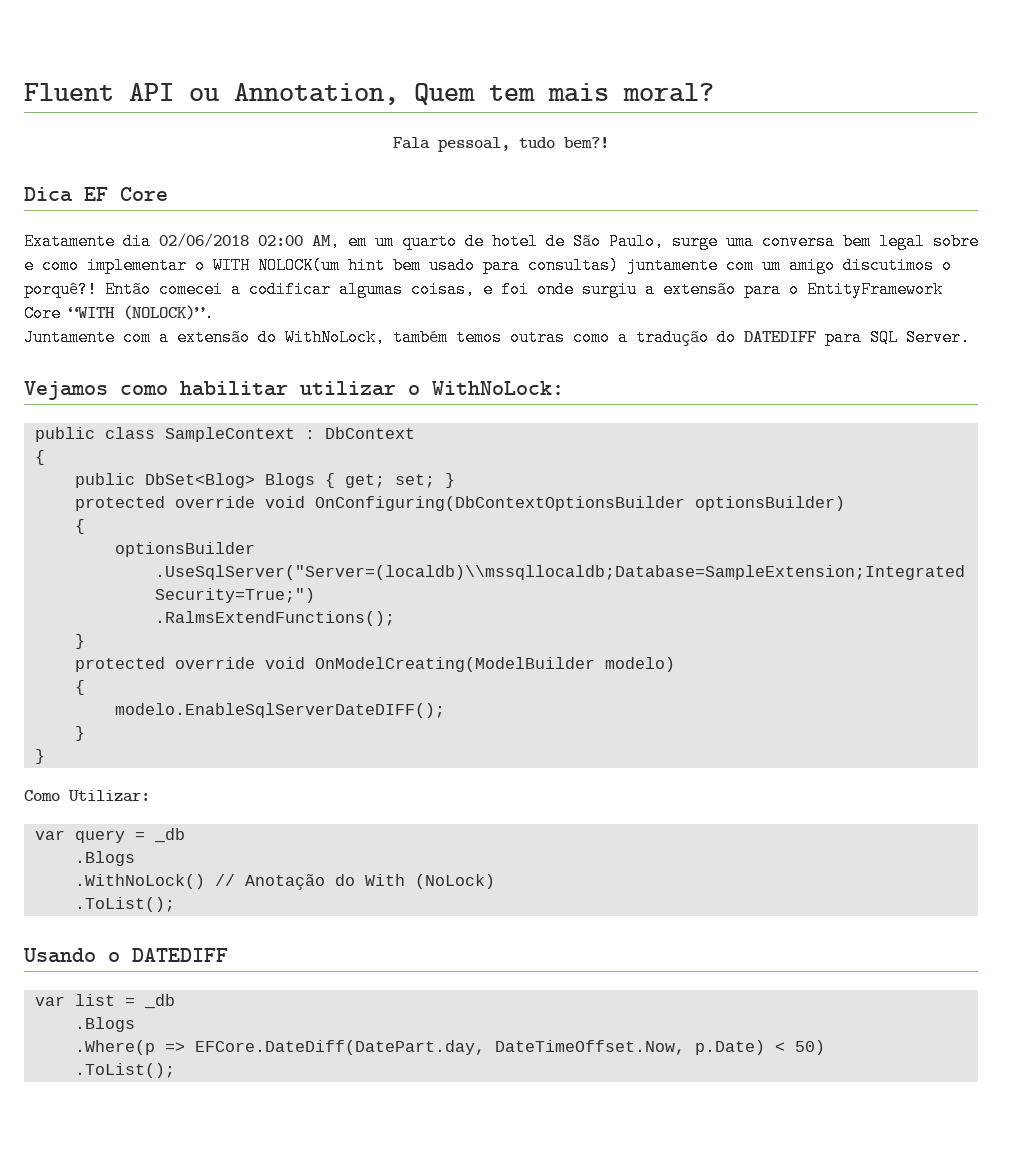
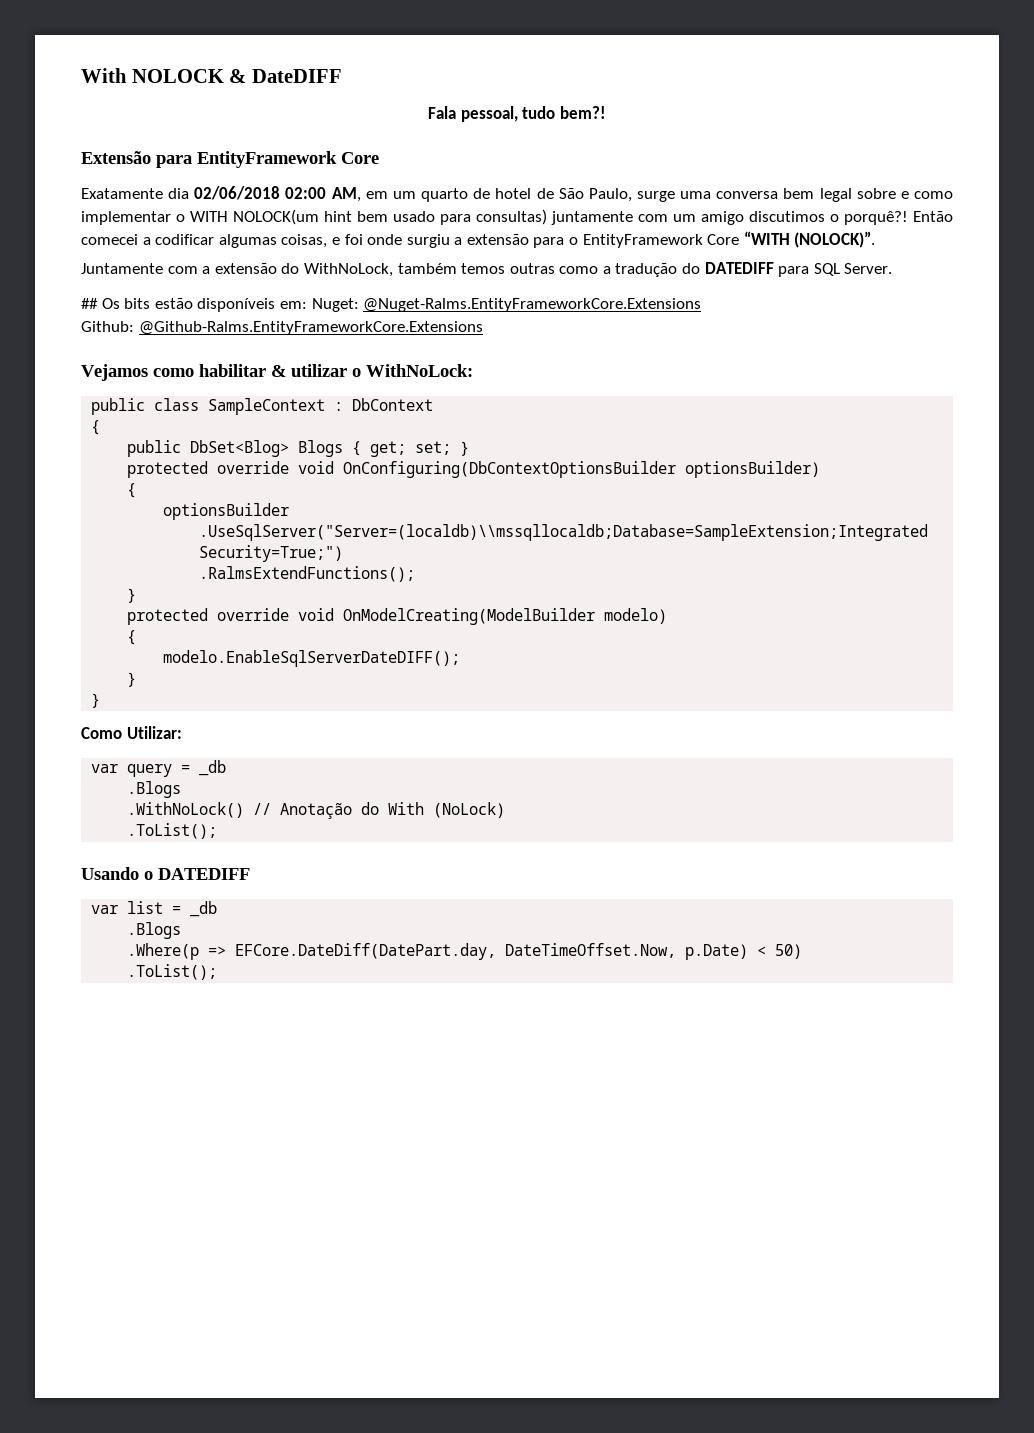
- Fluent API ou Annotation, Quem tem mais moral?
+ With NOLOCK & DateDIFF
- Dica EF Core
+ Extensão para EntityFramework Core
+ ## Os bits estão disponíveis em: Nuget: @Nuget-Ralms.EntityFrameworkCore.Extensions
+ Github: @Github-Ralms.EntityFrameworkCore.Extensions
- Vejamos como habilitar utilizar o WithNoLock:
+ Vejamos como habilitar & utilizar o WithNoLock:

